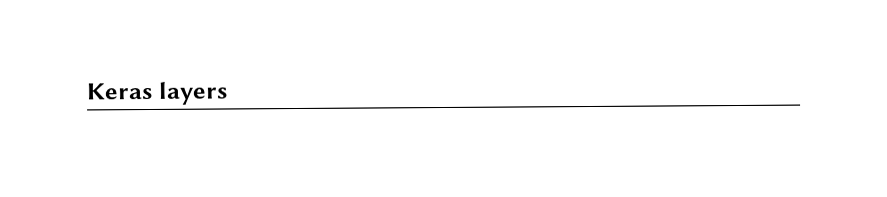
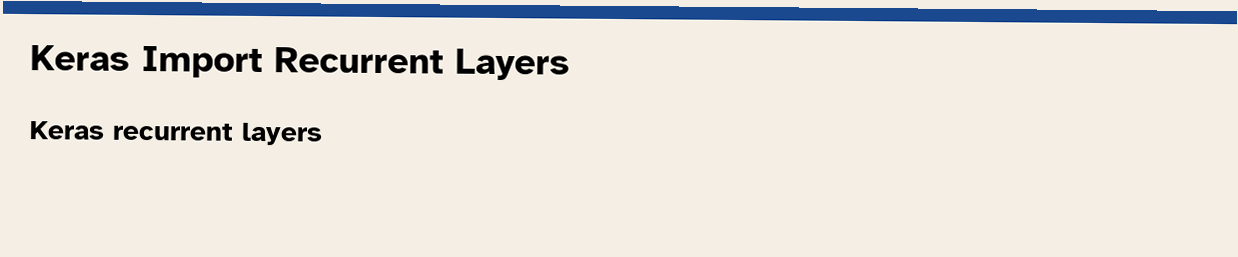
- Keras layers
+ Keras Import Recurrent Layers
+ Keras recurrent layers

